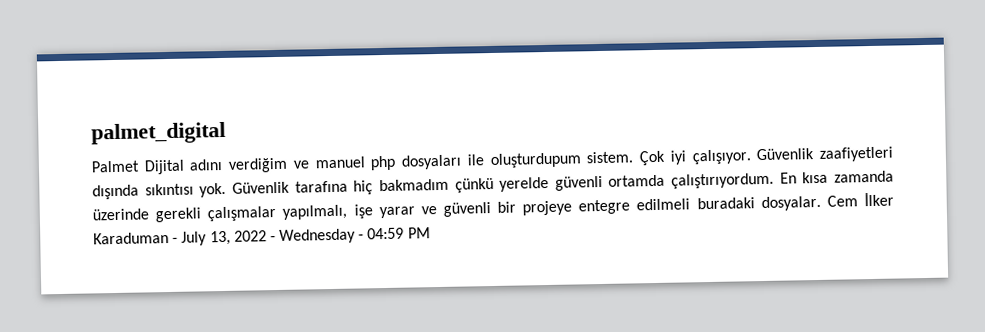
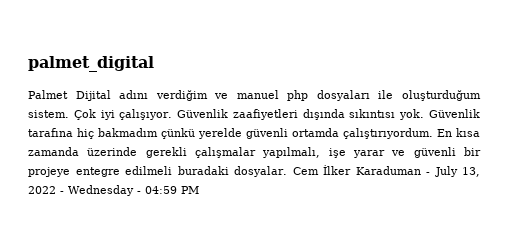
- Palmet Dijital adını verdiğim ve manuel php dosyaları ile oluşturdupum sistem.
+ Palmet Dijital adını verdiğim ve manuel php dosyaları ile oluşturduğum sistem.

